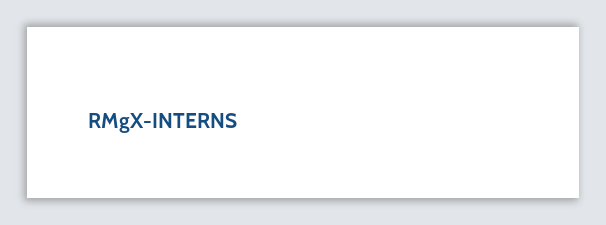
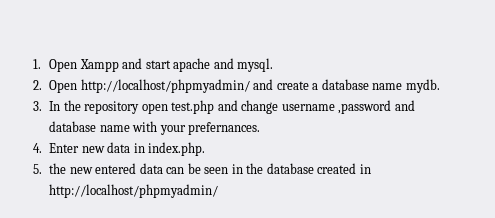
- RMgX-INTERNS
+ 1. Open Xampp and start apache and mysql.
+ 2. Open http://localhost/phpmyadmin/ and create a database name mydb.
+ 3. In the repository open test.php and change username ,password and database name with your prefernances.
+ 4. Enter new data in index.php.
+ 5. the new entered data can be seen in the database created in http://localhost/phpmyadmin/

